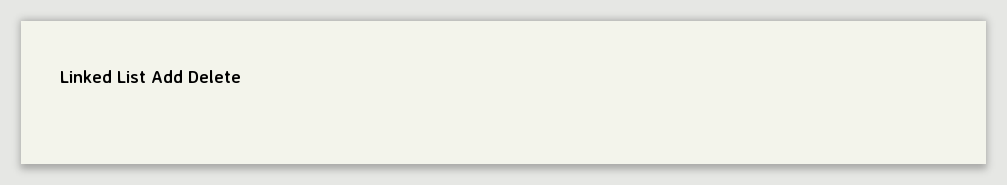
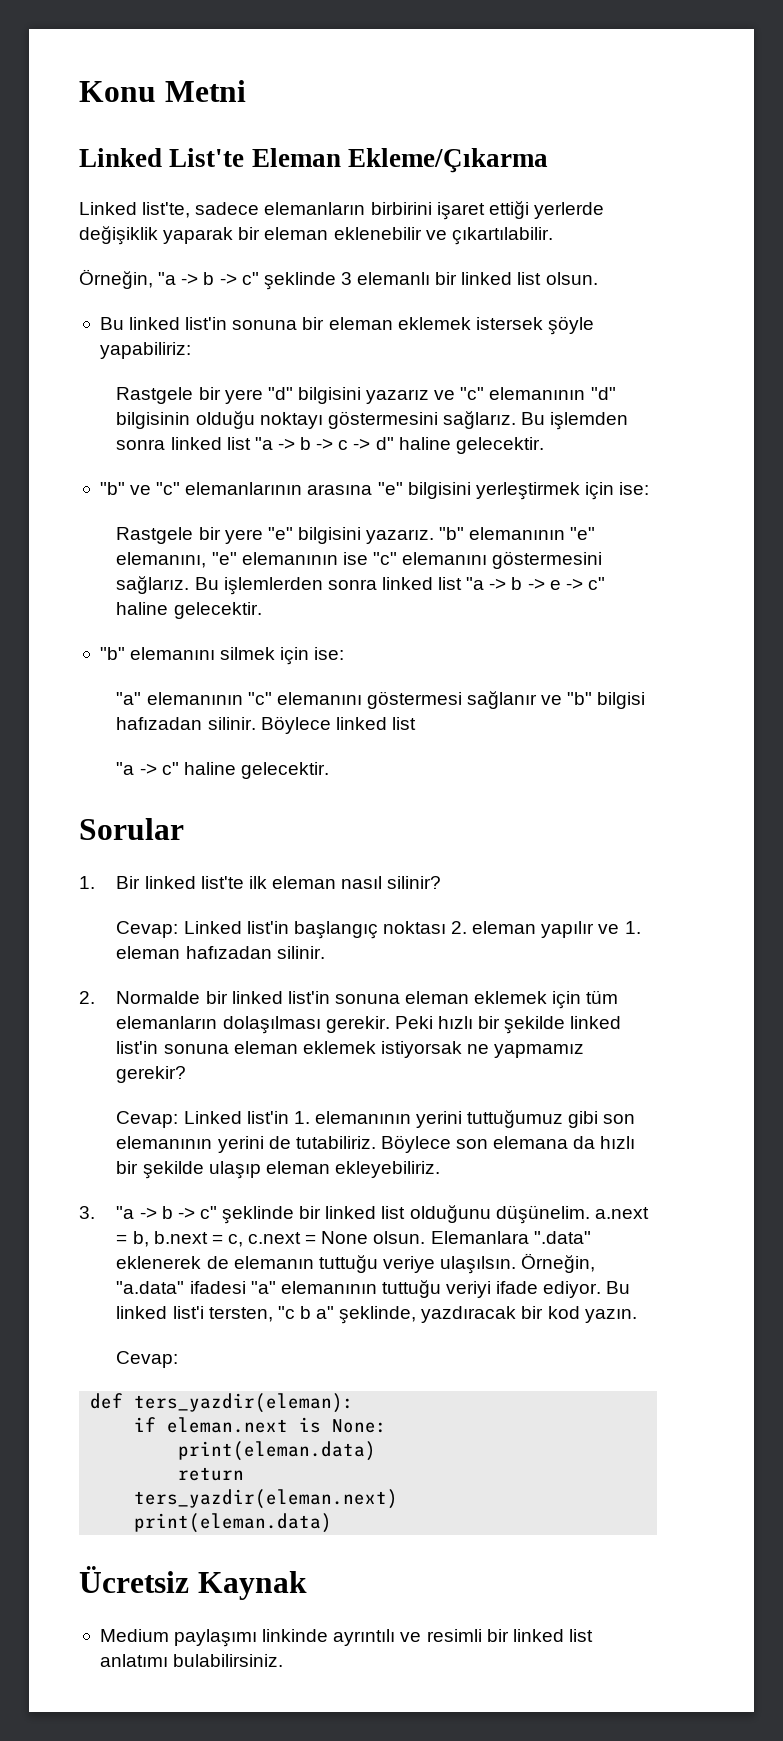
- Linked List Add Delete
+ Konu Metni
+ Linked List'te Eleman Ekleme/Çıkarma
+ Linked list'te, sadece elemanların birbirini işaret ettiği yerlerde değişiklik yaparak bir eleman eklenebilir ve çıkartılabilir.
+ Örneğin, "a -> b -> c" şeklinde 3 elemanlı bir linked list olsun.
+ Bu linked list'in sonuna bir eleman eklemek istersek şöyle yapabiliriz:
+ Rastgele bir yere "d" bilgisini yazarız ve "c" elemanının "d" bilgisinin olduğu noktayı göstermesini sağlarız. Bu işlemden sonra linked list "a -> b -> c -> d" haline gelecektir.
+ "b" ve "c" elemanlarının arasına "e" bilgisini yerleştirmek için ise:
+ Rastgele bir yere "e" bilgisini yazarız. "b" elemanının "e" elemanını, "e" elemanının ise "c" elemanını göstermesini sağlarız. Bu işlemlerden sonra linked list "a -> b -> e -> c" haline gelecektir.
+ "b" elemanını silmek için ise:
+ "a" elemanının "c" elemanını göstermesi sağlanır ve "b" bilgisi hafızadan silinir. Böylece linked list
+ "a -> c" haline gelecektir.
+ Sorular
+ 1. Bir linked list'te ilk eleman nasıl silinir?
+ Cevap: Linked list'in başlangıç noktası 2. eleman yapılır ve 1. eleman hafızadan silinir.
+ 2. Normalde bir linked list'in sonuna eleman eklemek için tüm elemanların dolaşılması gerekir. Peki hızlı bir şekilde linked list'in sonuna eleman eklemek istiyorsak ne yapmamız gerekir?
+ Cevap: Linked list'in 1. elemanının yerini tuttuğumuz gibi son elemanının yerini de tutabiliriz. Böylece son elemana da hızlı bir şekilde ulaşıp eleman ekleyebiliriz.
+ 3. "a -> b -> c" şeklinde bir linked list olduğunu düşünelim. a.next = b, b.next = c, c.next = None olsun. Elemanlara ".data" eklenerek de elemanın tuttuğu veriye ulaşılsın. Örneğin, "a.data" ifadesi "a" elemanının tuttuğu veriyi ifade ediyor. Bu linked list'i tersten, "c b a" şeklinde, yazdıracak bir kod yazın.
+ Cevap:
+ def ters_yazdir(eleman):
+ if eleman.next is None:
+ print(eleman.data)
+ return
+ ters_yazdir(eleman.next)
+ print(eleman.data)
+ Ücretsiz Kaynak
+ Medium paylaşımı linkinde ayrıntılı ve resimli bir linked list anlatımı bulabilirsiniz.

